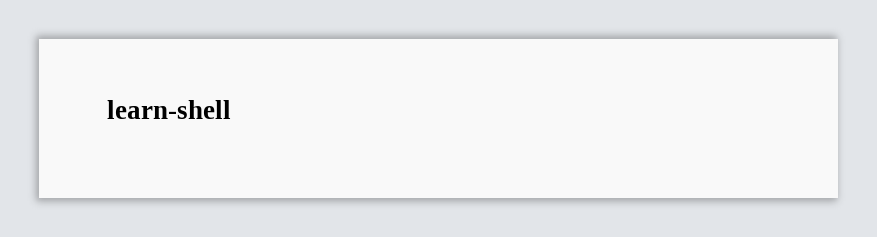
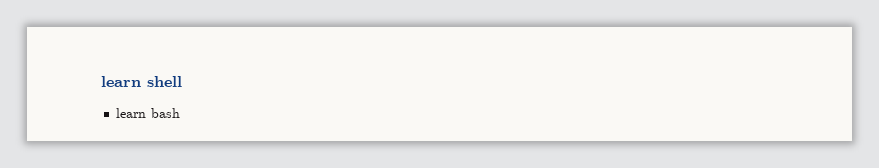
- learn-shell
+ learn shell
+ learn bash

